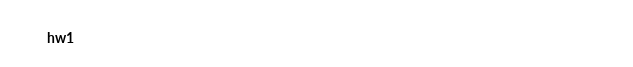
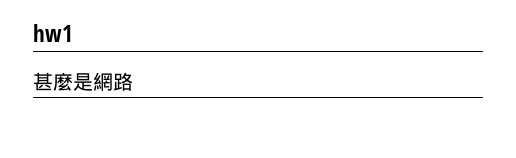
+ 甚麼是網路

